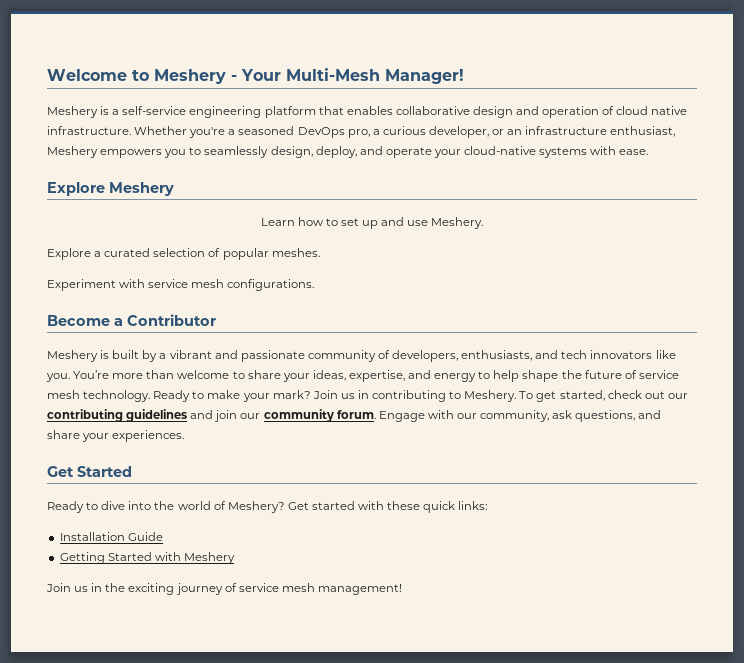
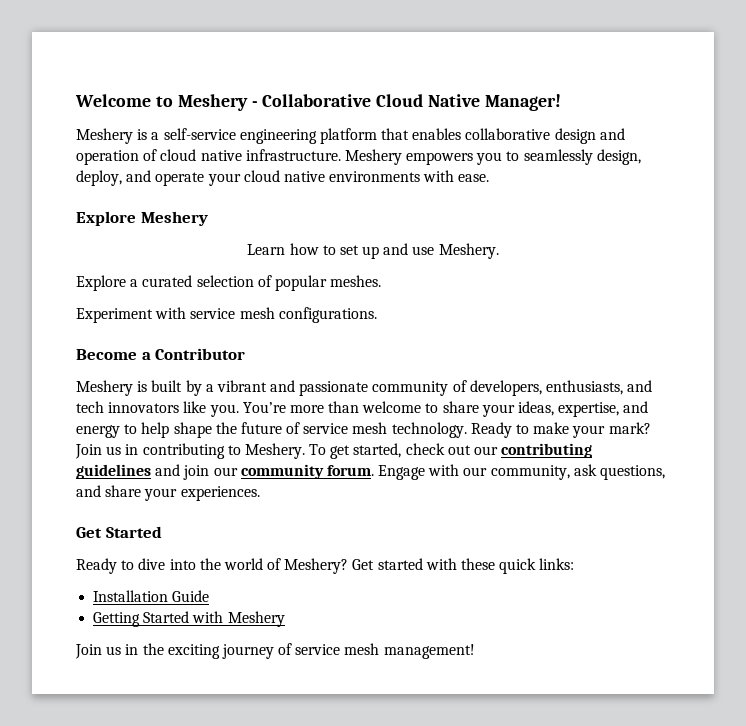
- Welcome to Meshery - Your Multi-Mesh Manager!
+ Welcome to Meshery - Collaborative Cloud Native Manager!
- Whether you're a seasoned DevOps pro, a curious developer, or an infrastructure enthusiast, Meshery empowers you to seamlessly design, deploy, and operate your cloud-native systems with ease.
+ Meshery empowers you to seamlessly design, deploy, and operate your cloud native environments with ease.

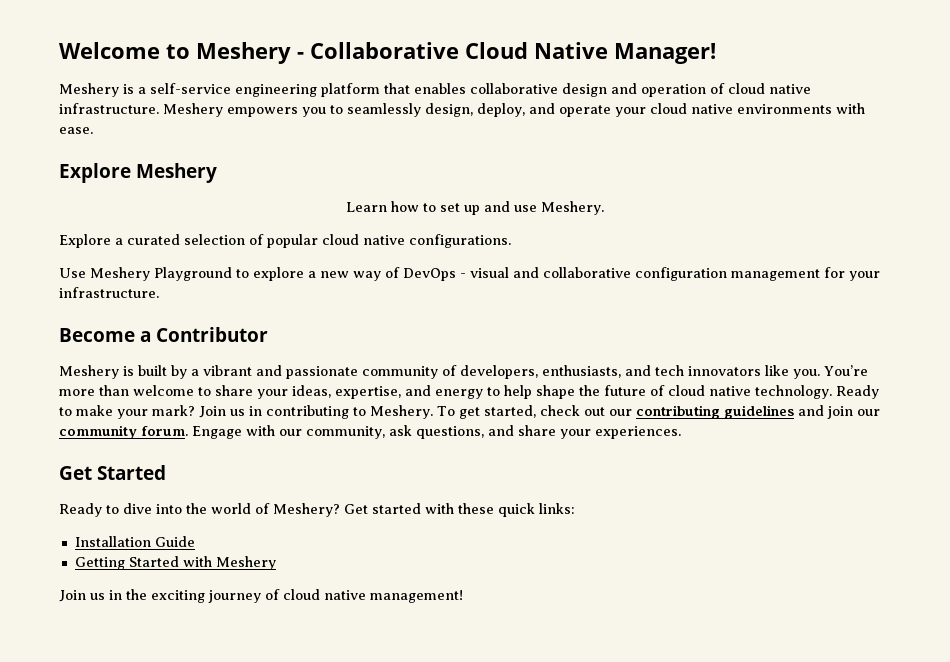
- Explore a curated selection of popular meshes.
- Experiment with service mesh configurations.
+ Explore a curated selection of popular cloud native configurations.
+ Use Meshery Playground to explore a new way of DevOps - visual and collaborative configuration management for your infrastructure.
- You’re more than welcome to share your ideas, expertise, and energy to help shape the future of service mesh technology.
+ You’re more than welcome to share your ideas, expertise, and energy to help shape the future of cloud native technology.
- Join us in the exciting journey of service mesh management!
+ Join us in the exciting journey of cloud native management!

